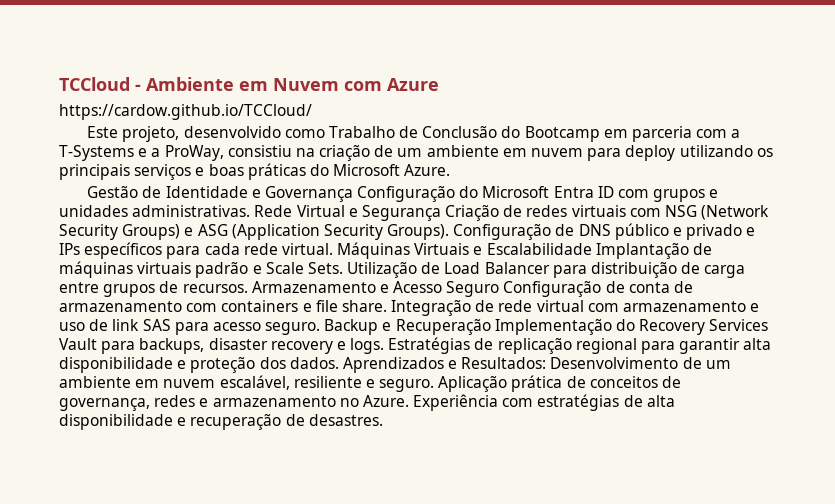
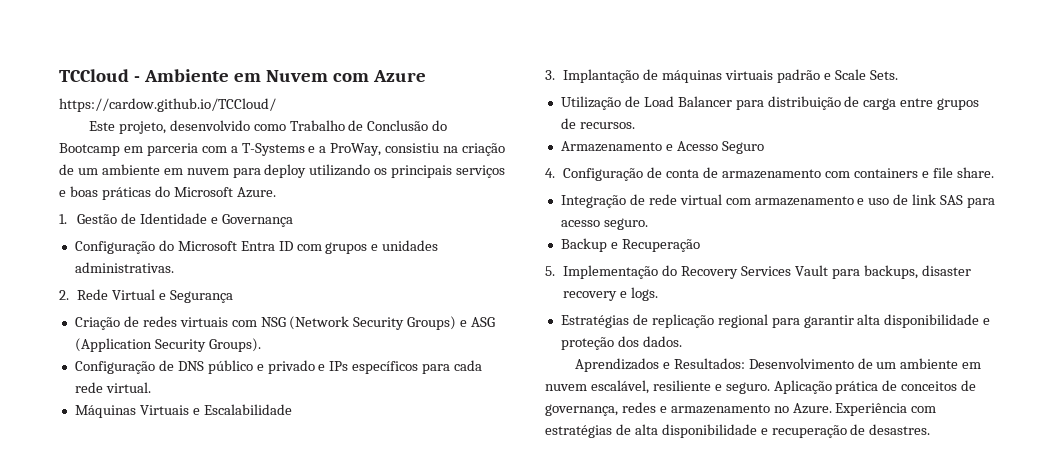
- Gestão de Identidade e Governança Configuração do Microsoft Entra ID com grupos e unidades administrativas. Rede Virtual e Segurança Criação de redes virtuais com NSG (Network Security Groups) e ASG (Application Security Groups). Configuração de DNS público e privado e IPs específicos para cada rede virtual. Máquinas Virtuais e Escalabilidade Implantação de máquinas virtuais padrão e Scale Sets. Utilização de Load Balancer para distribuição de carga entre grupos de recursos. Armazenamento e Acesso Seguro Configuração de conta de armazenamento com containers e file share. Integração de rede virtual com armazenamento e uso de link SAS para acesso seguro. Backup e Recuperação Implementação do Recovery Services Vault para backups, disaster recovery e logs. Estratégias de replicação regional para garantir alta disponibilidade e proteção dos dados. Aprendizados e Resultados:
+ 1. Gestão de Identidade e Governança
+ Configuração do Microsoft Entra ID com grupos e unidades administrativas.
+ 2. Rede Virtual e Segurança
+ Criação de redes virtuais com NSG (Network Security Groups) e ASG (Application Security Groups).
+ Configuração de DNS público e privado e IPs específicos para cada rede virtual.
+ Máquinas Virtuais e Escalabilidade
+ 3. Implantação de máquinas virtuais padrão e Scale Sets.
+ Utilização de Load Balancer para distribuição de carga entre grupos de recursos.
+ Armazenamento e Acesso Seguro
+ 4. Configuração de conta de armazenamento com containers e file share.
+ Integração de rede virtual com armazenamento e uso de link SAS para acesso seguro.
+ Backup e Recuperação
+ 5. Implementação do Recovery Services Vault para backups, disaster recovery e logs.
+ Estratégias de replicação regional para garantir alta disponibilidade e proteção dos dados.
+ Aprendizados e Resultados:

